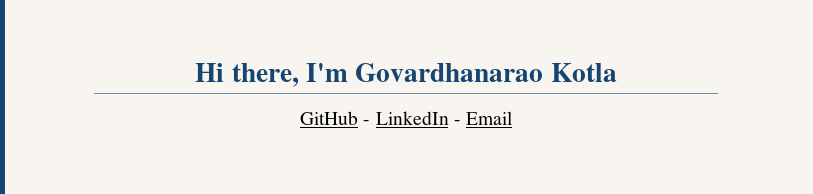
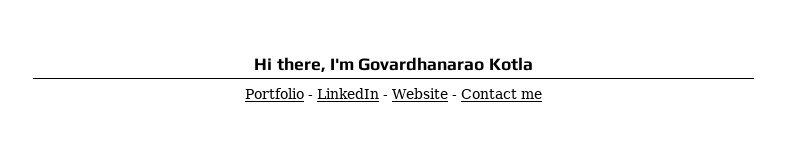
- GitHub - LinkedIn - Email
+ Portfolio - LinkedIn - Website - Contact me

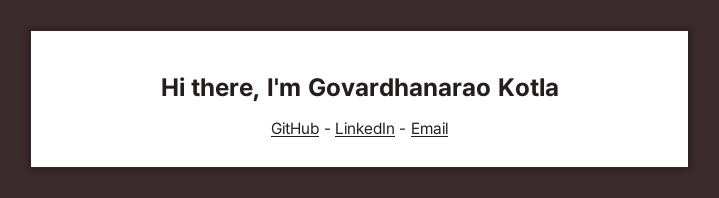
- Portfolio - LinkedIn - Website - Contact me
+ GitHub - LinkedIn - Email

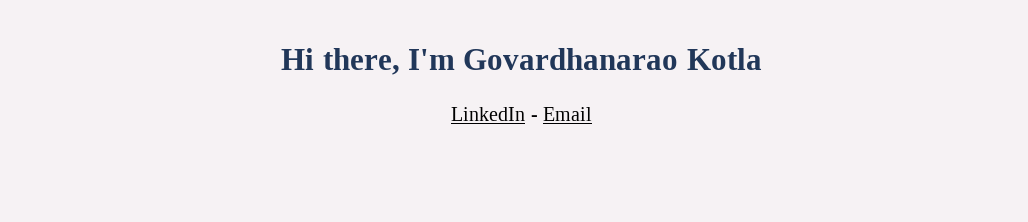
- GitHub - LinkedIn - Email
+ LinkedIn - Email

